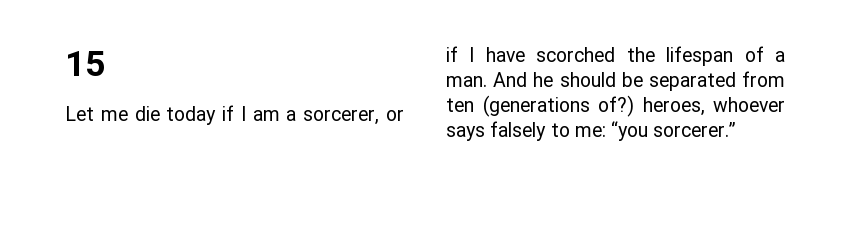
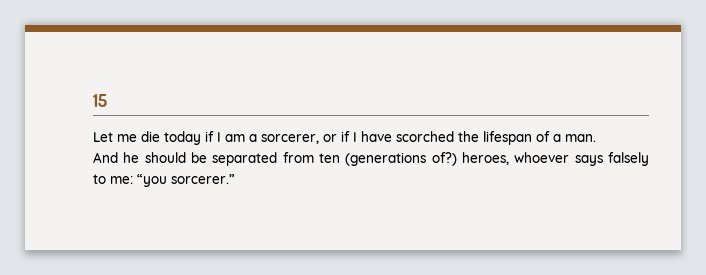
- Let me die today if I am a sorcerer, or if I have scorched the lifespan of a man. And he should be separated from ten (generations of?) heroes, whoever says falsely to me: “you sorcerer.”
+ Let me die today if I am a sorcerer, or if I have scorched the lifespan of a man.
+ And he should be separated from ten (generations of?) heroes, whoever says falsely to me: “you sorcerer.”

